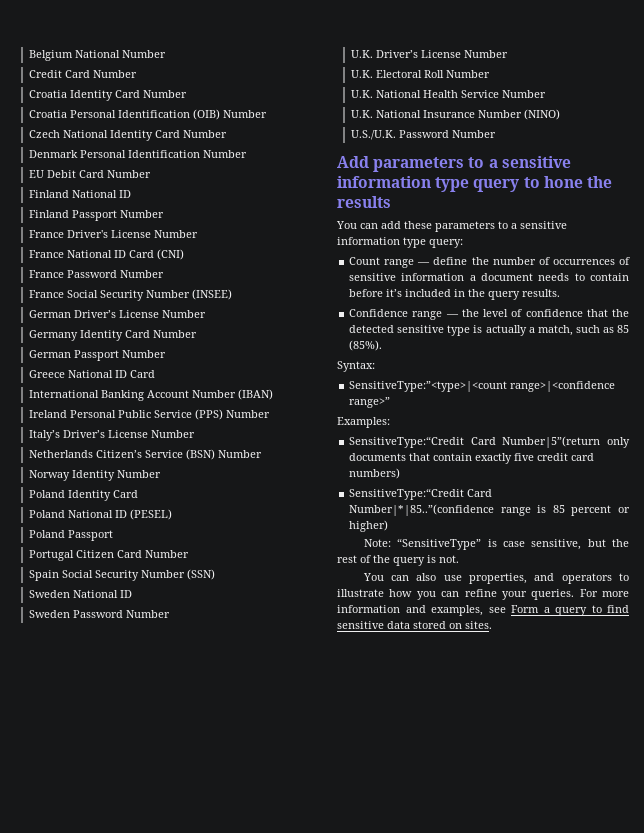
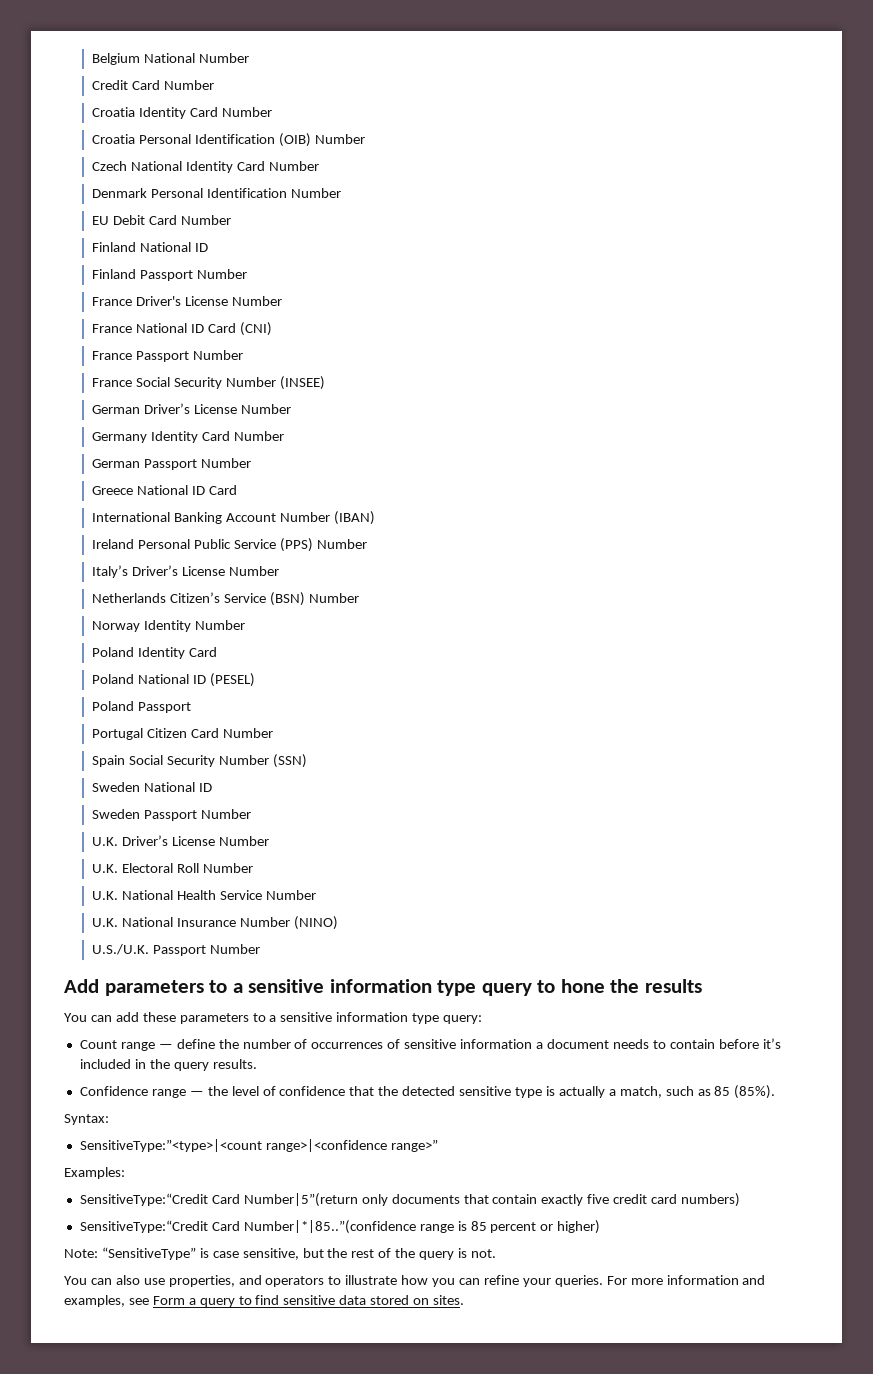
- France Password Number
+ France Passport Number
- Sweden Password Number
+ Sweden Passport Number
- U.S./U.K. Password Number
+ U.S./U.K. Passport Number

